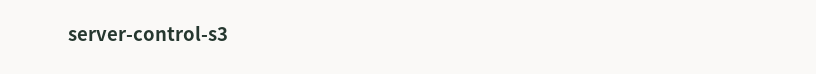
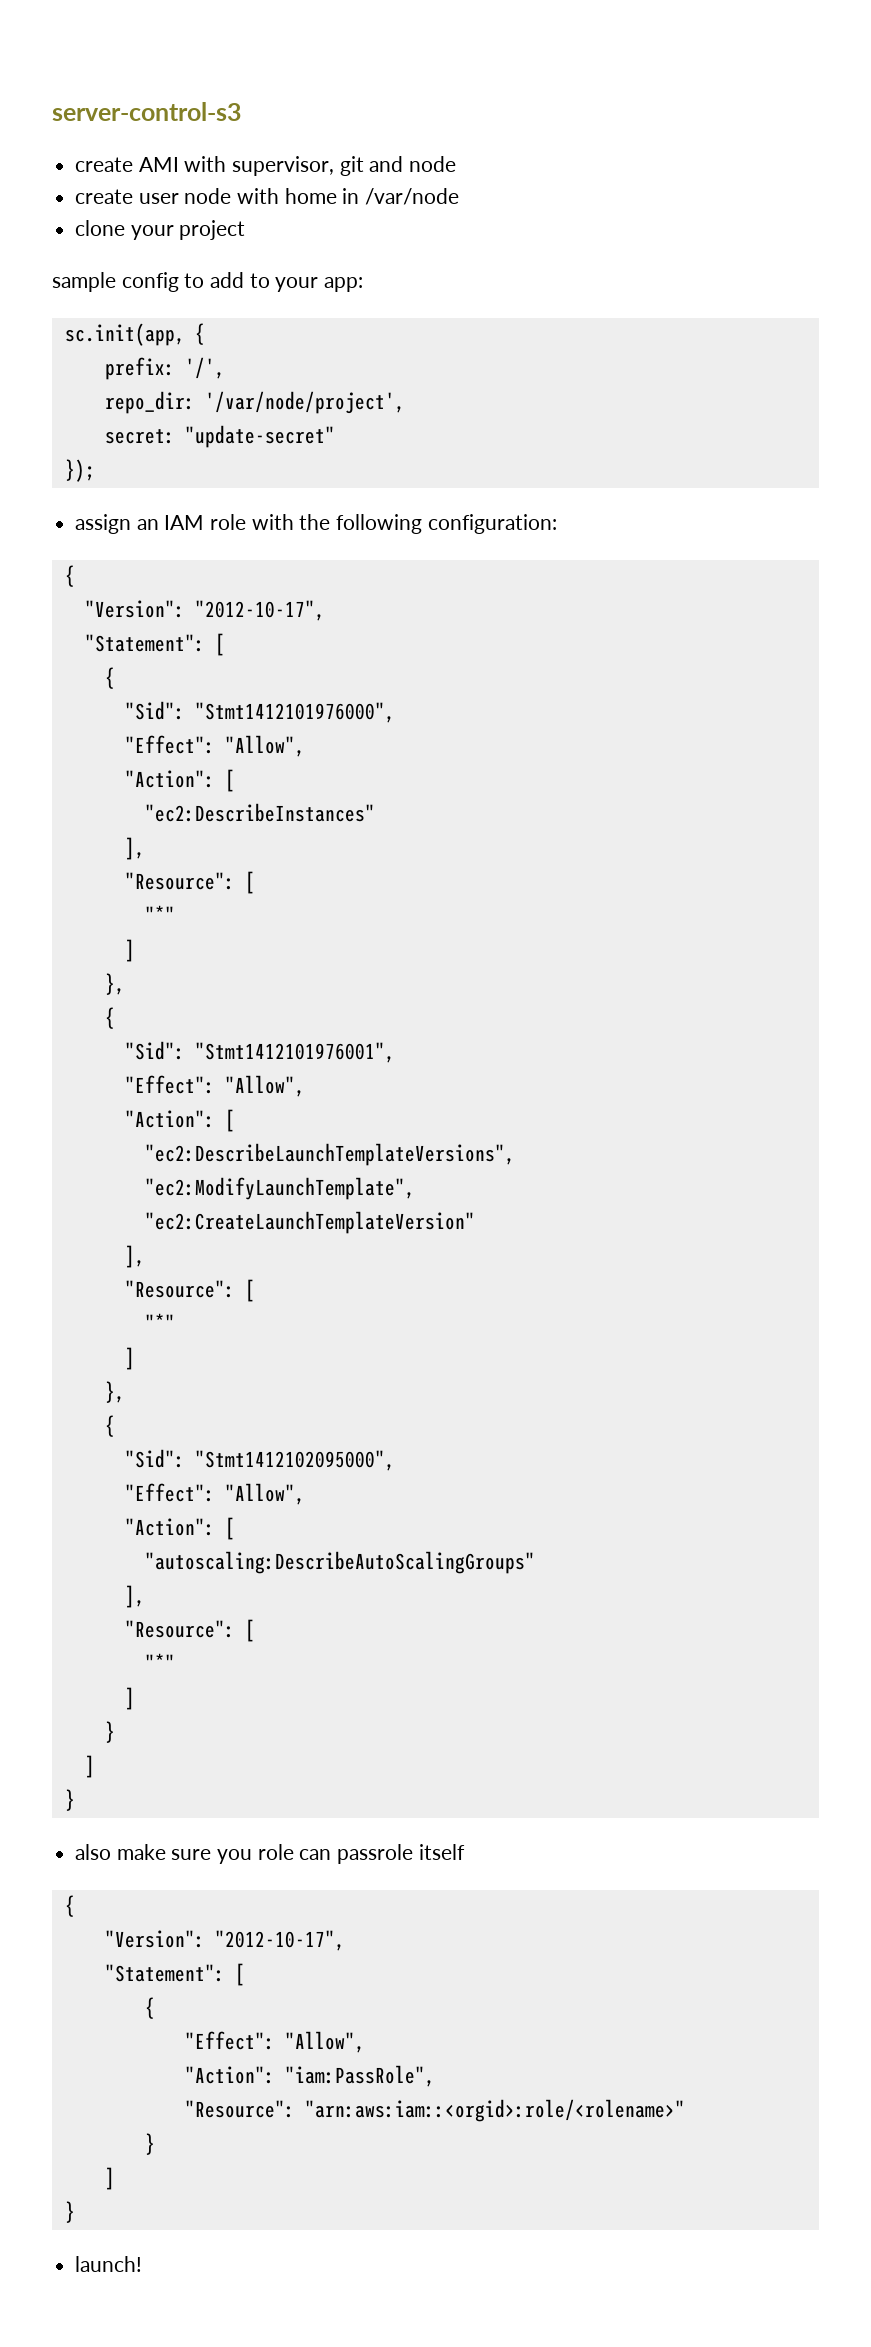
+ create AMI with supervisor, git and node
+ create user node with home in /var/node
+ clone your project
+ sample config to add to your app:
+ sc.init(app, {
+ prefix: '/',
+ repo_dir: '/var/node/project',
+ secret: "update-secret"
+ });
+ assign an IAM role with the following configuration:
+ {
+ "Version": "2012-10-17",
+ "Statement": [
+ {
+ "Sid": "Stmt1412101976000",
+ "Effect": "Allow",
+ "Action": [
+ "ec2:DescribeInstances"
+ ],
+ "Resource": [
+ "*"
+ ]
+ },
+ {
+ "Sid": "Stmt1412101976001",
+ "Effect": "Allow",
+ "Action": [
+ "ec2:DescribeLaunchTemplateVersions",
+ "ec2:ModifyLaunchTemplate",
+ "ec2:CreateLaunchTemplateVersion"
+ ],
+ "Resource": [
+ "*"
+ ]
+ },
+ {
+ "Sid": "Stmt1412102095000",
+ "Effect": "Allow",
+ "Action": [
+ "autoscaling:DescribeAutoScalingGroups"
+ ],
+ "Resource": [
+ "*"
+ ]
+ }
+ ]
+ }
+ also make sure you role can passrole itself
+ {
+ "Version": "2012-10-17",
+ "Statement": [
+ {
+ "Effect": "Allow",
+ "Action": "iam:PassRole",
+ "Resource": "arn:aws:iam::<orgid>:role/<rolename>"
+ }
+ ]
+ }
+ launch!

